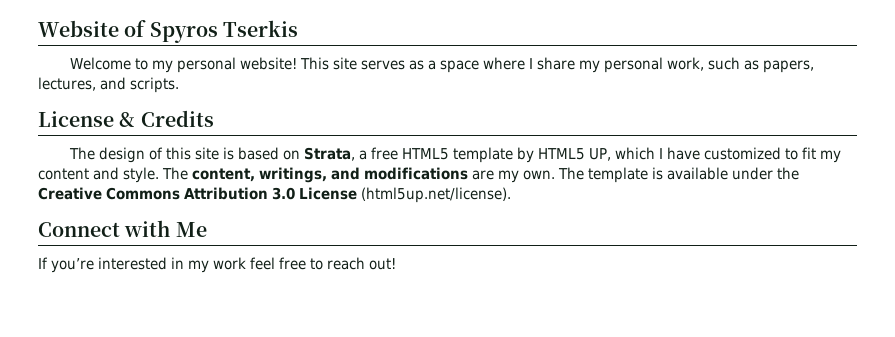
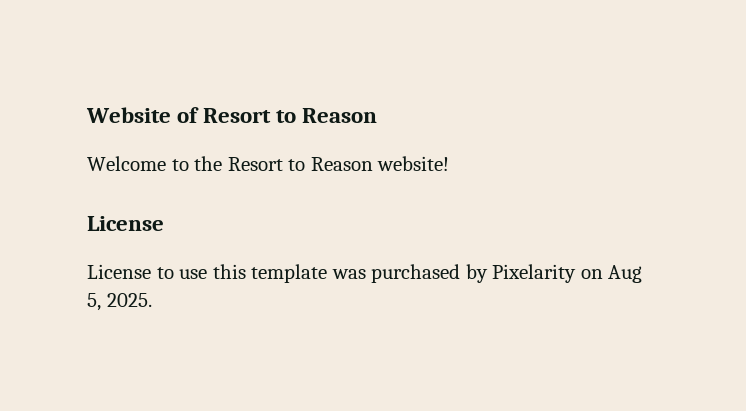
- Website of Spyros Tserkis
+ Website of Resort to Reason
- Welcome to my personal website! This site serves as a space where I share my personal work, such as papers, lectures, and scripts.
- License & Credits
- The design of this site is based on Strata, a free HTML5 template by HTML5 UP, which I have customized to fit my content and style. The content, writings, and modifications are my own. The template is available under the Creative Commons Attribution 3.0 License (html5up.net/license).
- Connect with Me
- If you’re interested in my work feel free to reach out!
+ Welcome to the Resort to Reason website!
+ License
+ License to use this template was purchased by Pixelarity on Aug 5, 2025.

